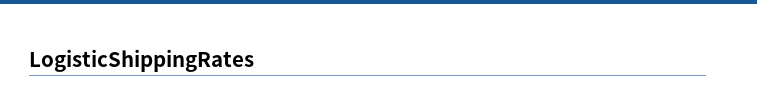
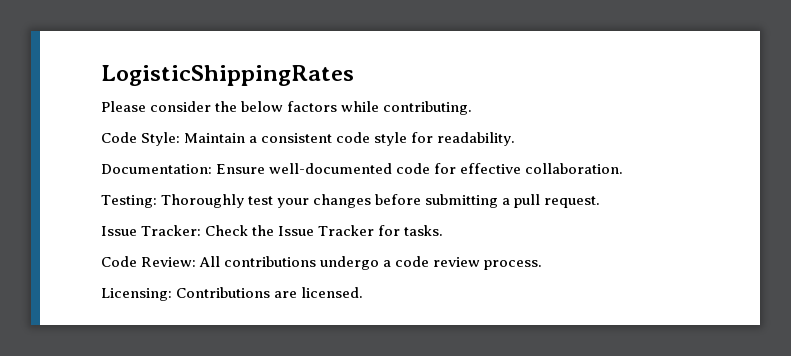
+ Please consider the below factors while contributing.
+ Code Style: Maintain a consistent code style for readability.
+ Documentation: Ensure well-documented code for effective collaboration.
+ Testing: Thoroughly test your changes before submitting a pull request.
+ Issue Tracker: Check the Issue Tracker for tasks.
+ Code Review: All contributions undergo a code review process.
+ Licensing: Contributions are licensed.

